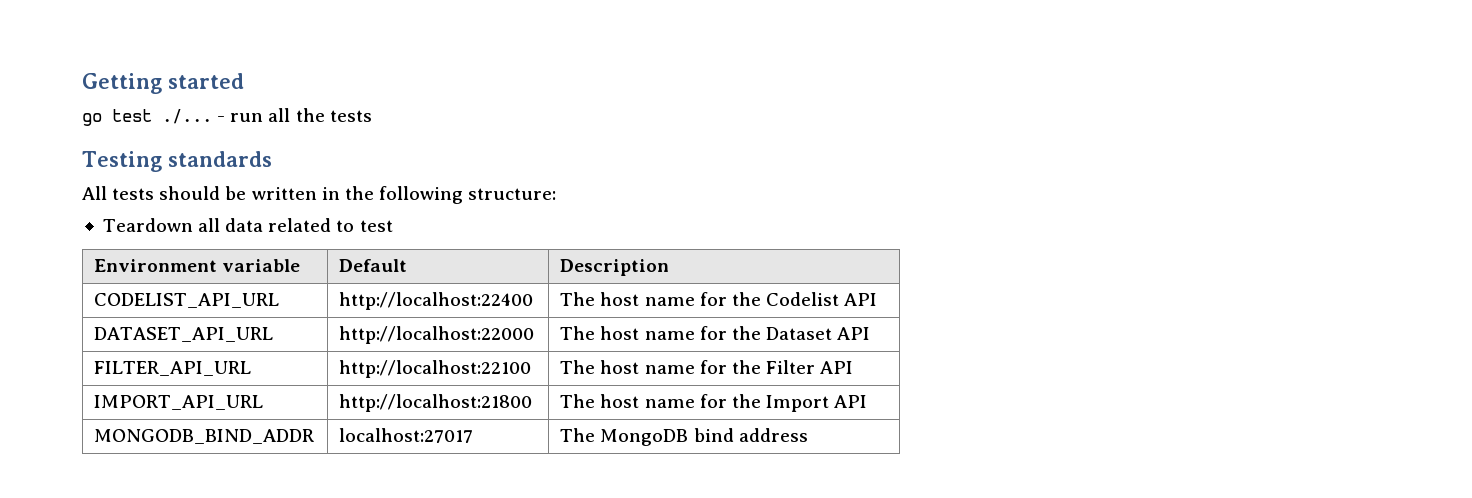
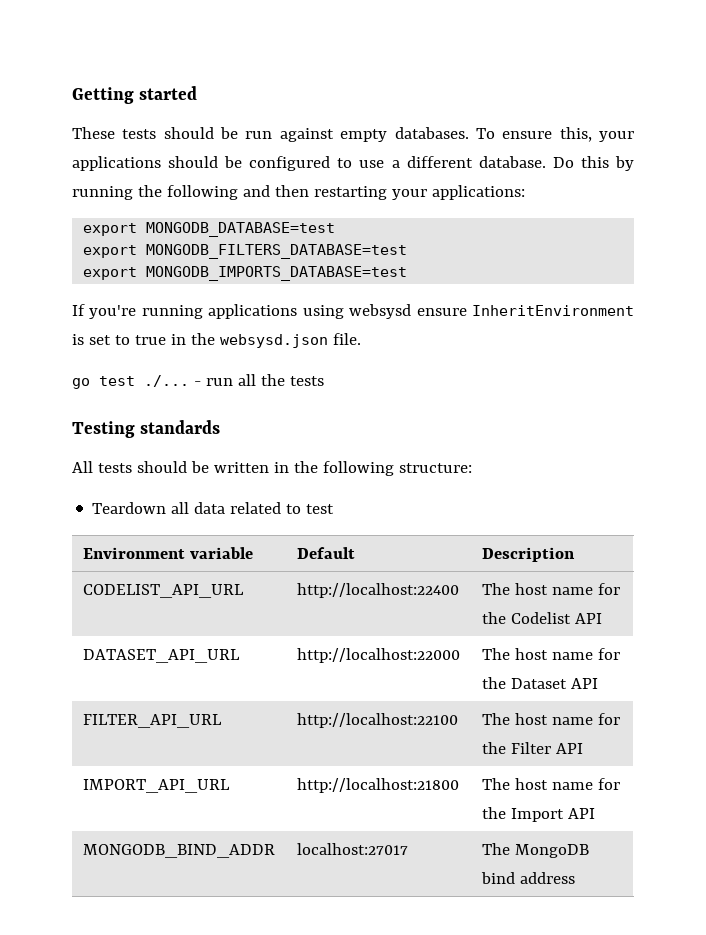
+ These tests should be run against empty databases. To ensure this, your applications should be configured to use a different database. Do this by running the following and then restarting your applications:
+ export MONGODB_DATABASE=test
+ export MONGODB_FILTERS_DATABASE=test
+ export MONGODB_IMPORTS_DATABASE=test
+ If you're running applications using websysd ensure InheritEnvironment is set to true in the websysd.json file.

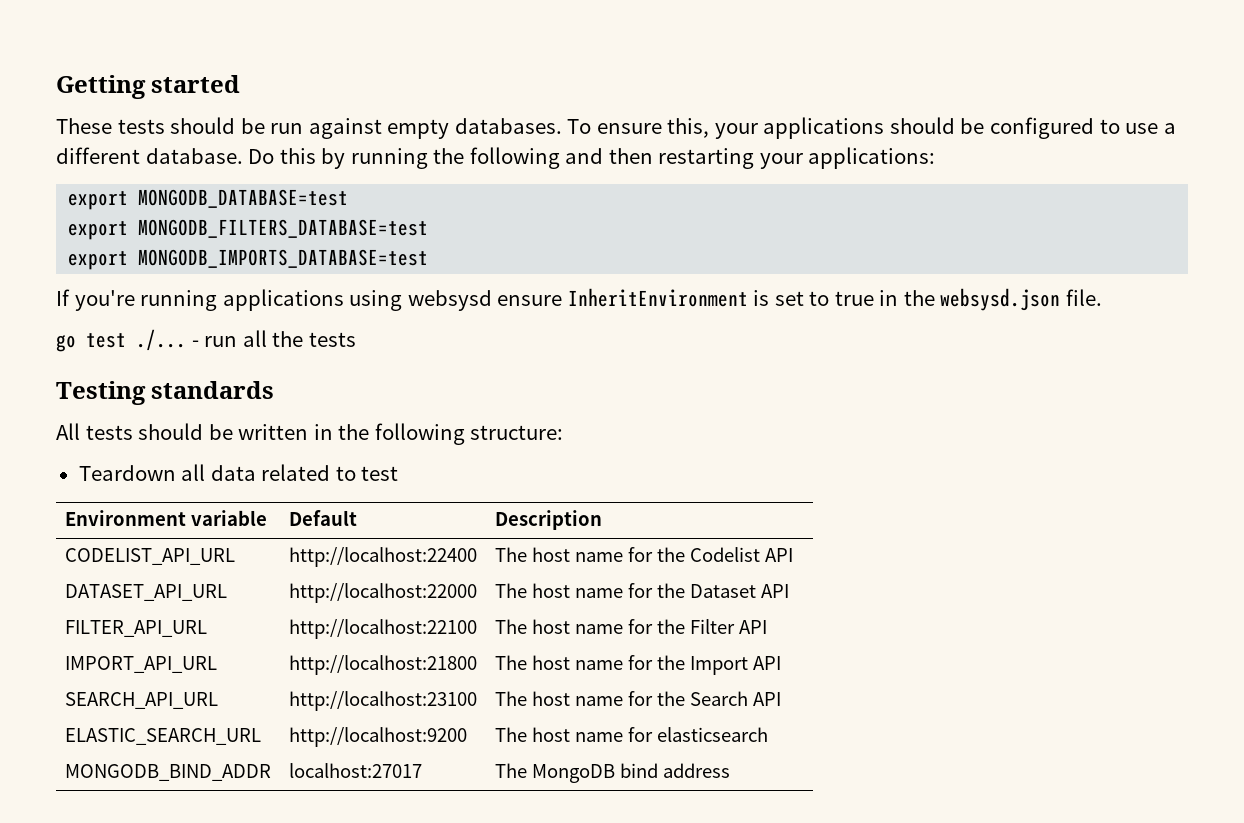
+ SEARCH_API_URL | http://localhost:23100 | The host name for the Search API
+ ELASTIC_SEARCH_URL | http://localhost:9200 | The host name for elasticsearch

